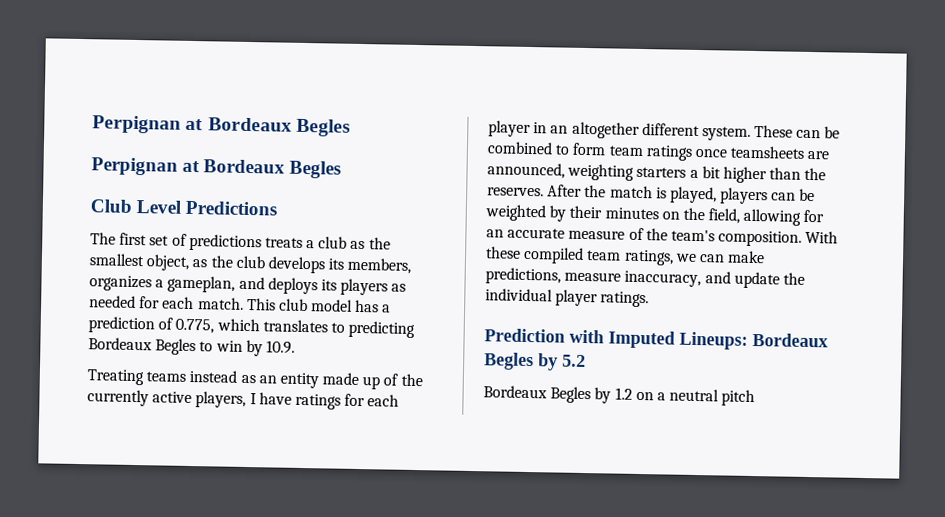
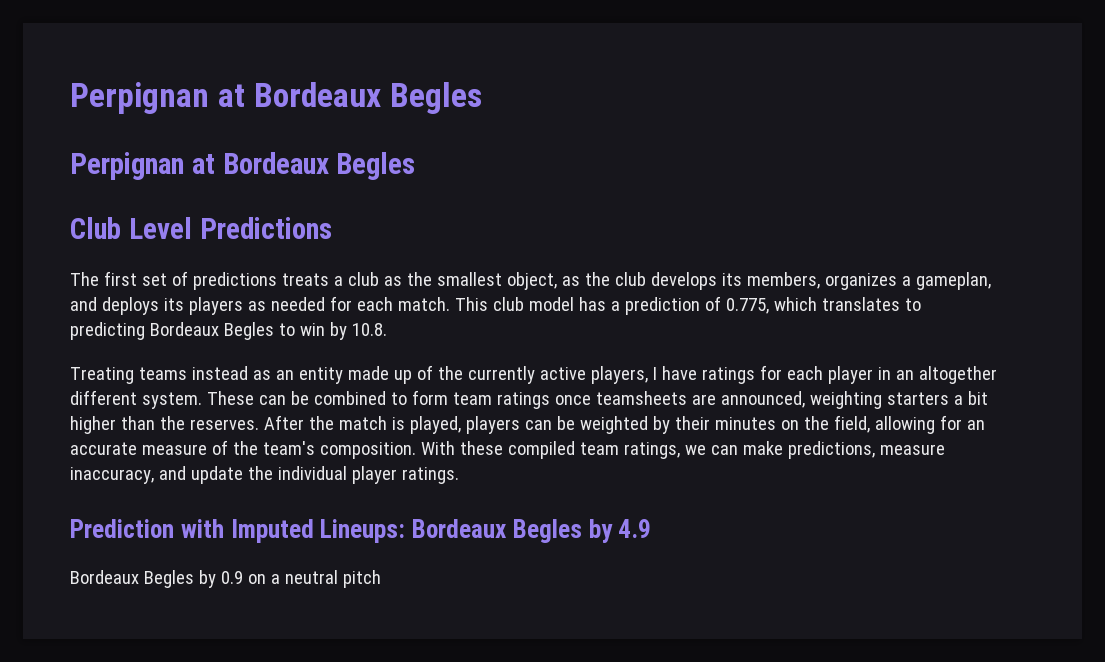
- This club model has a prediction of 0.775, which translates to predicting Bordeaux Begles to win by 10.9.
+ This club model has a prediction of 0.775, which translates to predicting Bordeaux Begles to win by 10.8.
- Prediction with Imputed Lineups: Bordeaux Begles by 5.2
- Bordeaux Begles by 1.2 on a neutral pitch
+ Prediction with Imputed Lineups: Bordeaux Begles by 4.9
+ Bordeaux Begles by 0.9 on a neutral pitch

